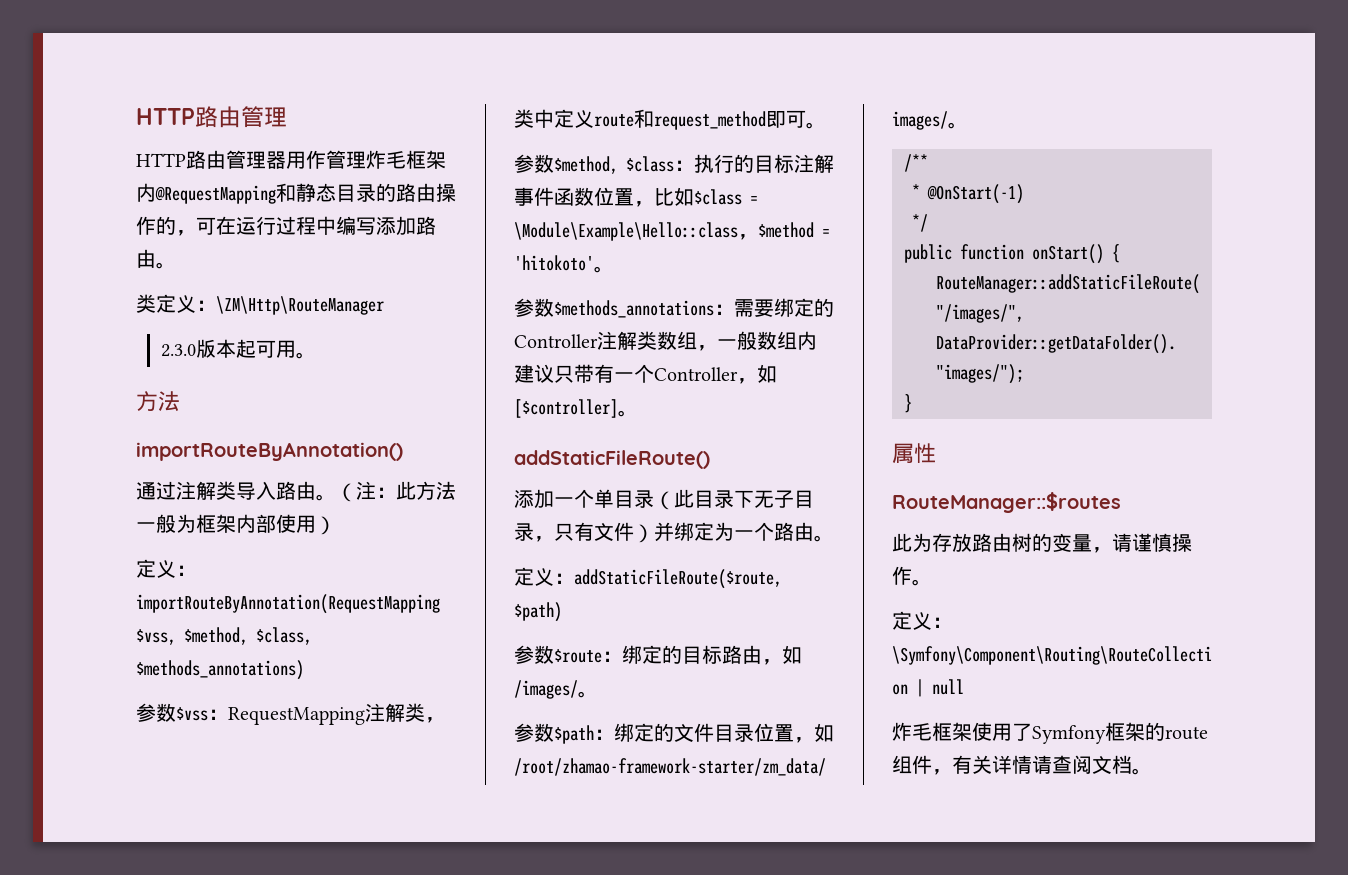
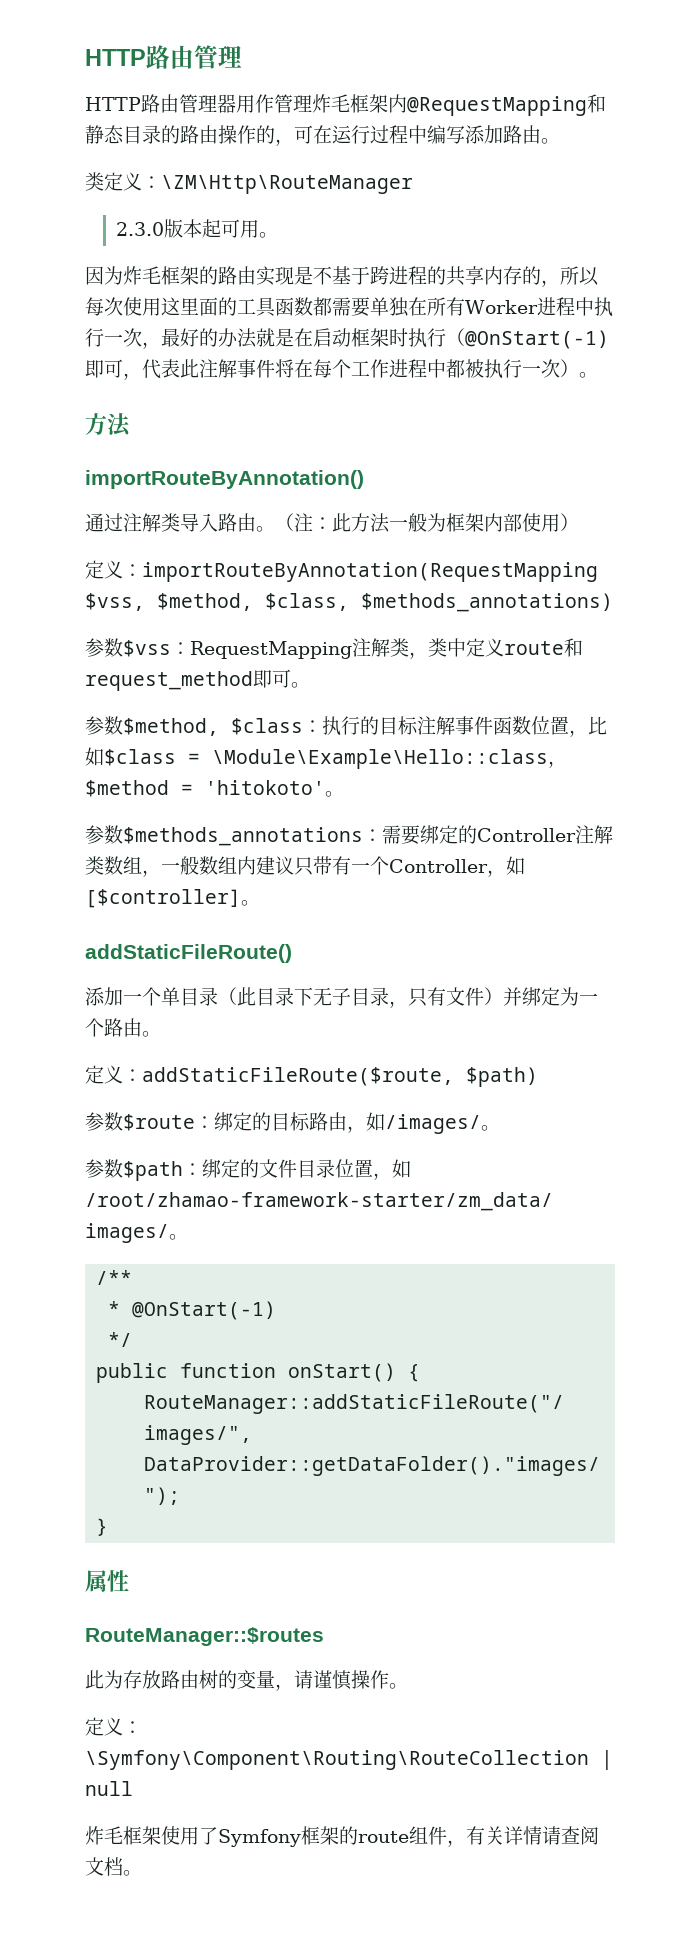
+ 因为炸毛框架的路由实现是不基于跨进程的共享内存的，所以每次使用这里面的工具函数都需要单独在所有Worker进程中执行一次，最好的办法就是在启动框架时执行（@OnStart(-1)即可，代表此注解事件将在每个工作进程中都被执行一次）。

